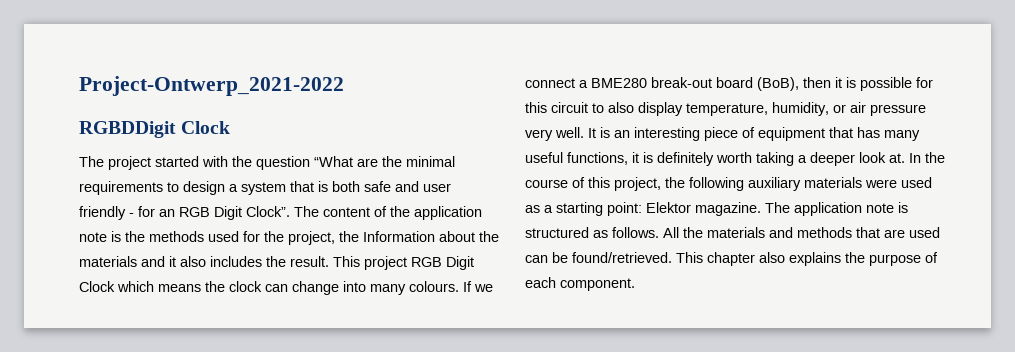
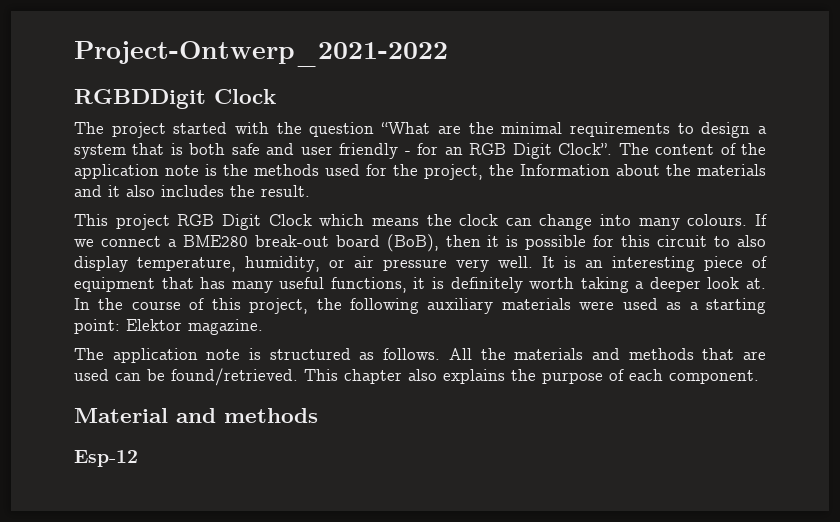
- The content of the application note is the methods used for the project, the Information about the materials and it also includes the result. This project RGB Digit Clock which means the clock can change into many colours.
+ The content of the application note is the methods used for the project, the Information about the materials and it also includes the result.
+ This project RGB Digit Clock which means the clock can change into many colours.
- In the course of this project, the following auxiliary materials were used as a starting point: Elektor magazine. The application note is structured as follows.
+ In the course of this project, the following auxiliary materials were used as a starting point: Elektor magazine.
+ The application note is structured as follows.
+ Material and methods
+ Esp-12

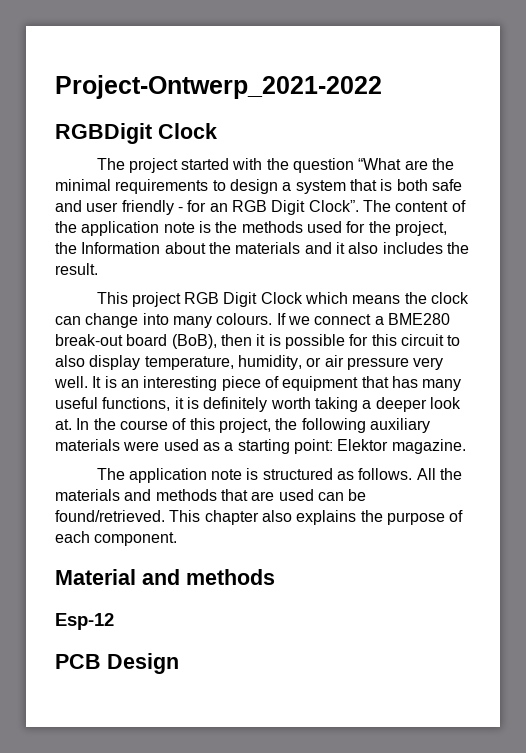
- RGBDDigit Clock
+ RGBDigit Clock
+ PCB Design

